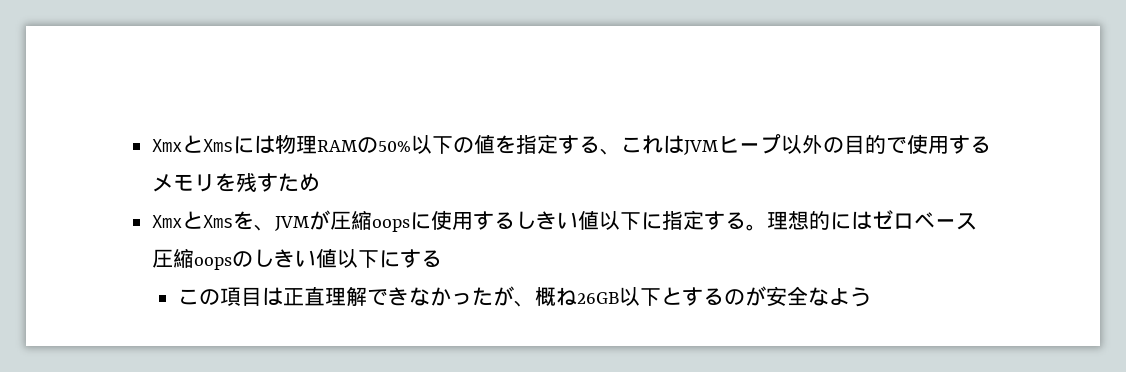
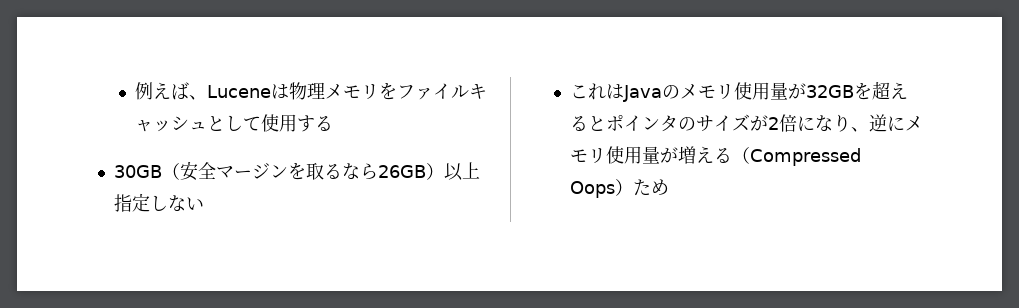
- XmxとXmsには物理RAMの50%以下の値を指定する、これはJVMヒープ以外の目的で使用するメモリを残すため
- XmxとXmsを、JVMが圧縮oopsに使用するしきい値以下に指定する。理想的にはゼロベース圧縮oopsのしきい値以下にする
- この項目は正直理解できなかったが、概ね26GB以下とするのが安全なよう
+ 例えば、Luceneは物理メモリをファイルキャッシュとして使用する
+ 30GB（安全マージンを取るなら26GB）以上指定しない
+ これはJavaのメモリ使用量が32GBを超えるとポインタのサイズが2倍になり、逆にメモリ使用量が増える（Compressed Oops）ため

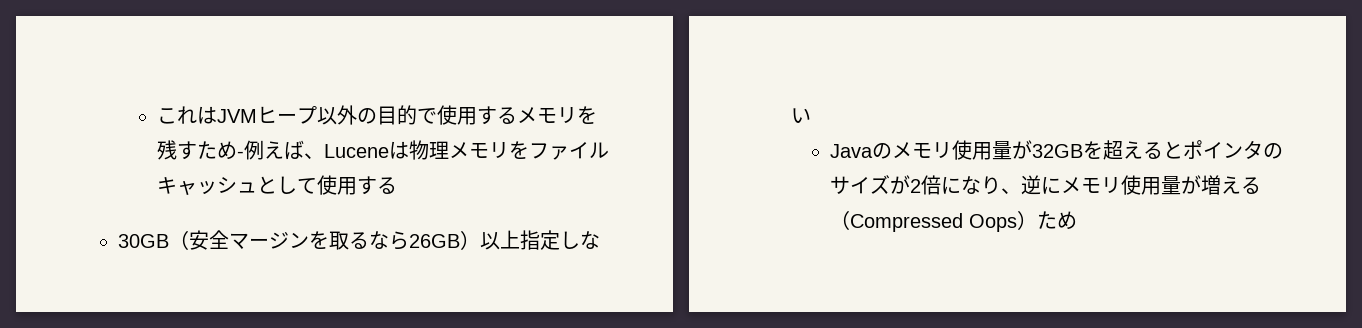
- 例えば、Luceneは物理メモリをファイルキャッシュとして使用する
+ これはJVMヒープ以外の目的で使用するメモリを残すため‐例えば、Luceneは物理メモリをファイルキャッシュとして使用する
- これはJavaのメモリ使用量が32GBを超えるとポインタのサイズが2倍になり、逆にメモリ使用量が増える（Compressed Oops）ため
+ Javaのメモリ使用量が32GBを超えるとポインタのサイズが2倍になり、逆にメモリ使用量が増える（Compressed Oops）ため

